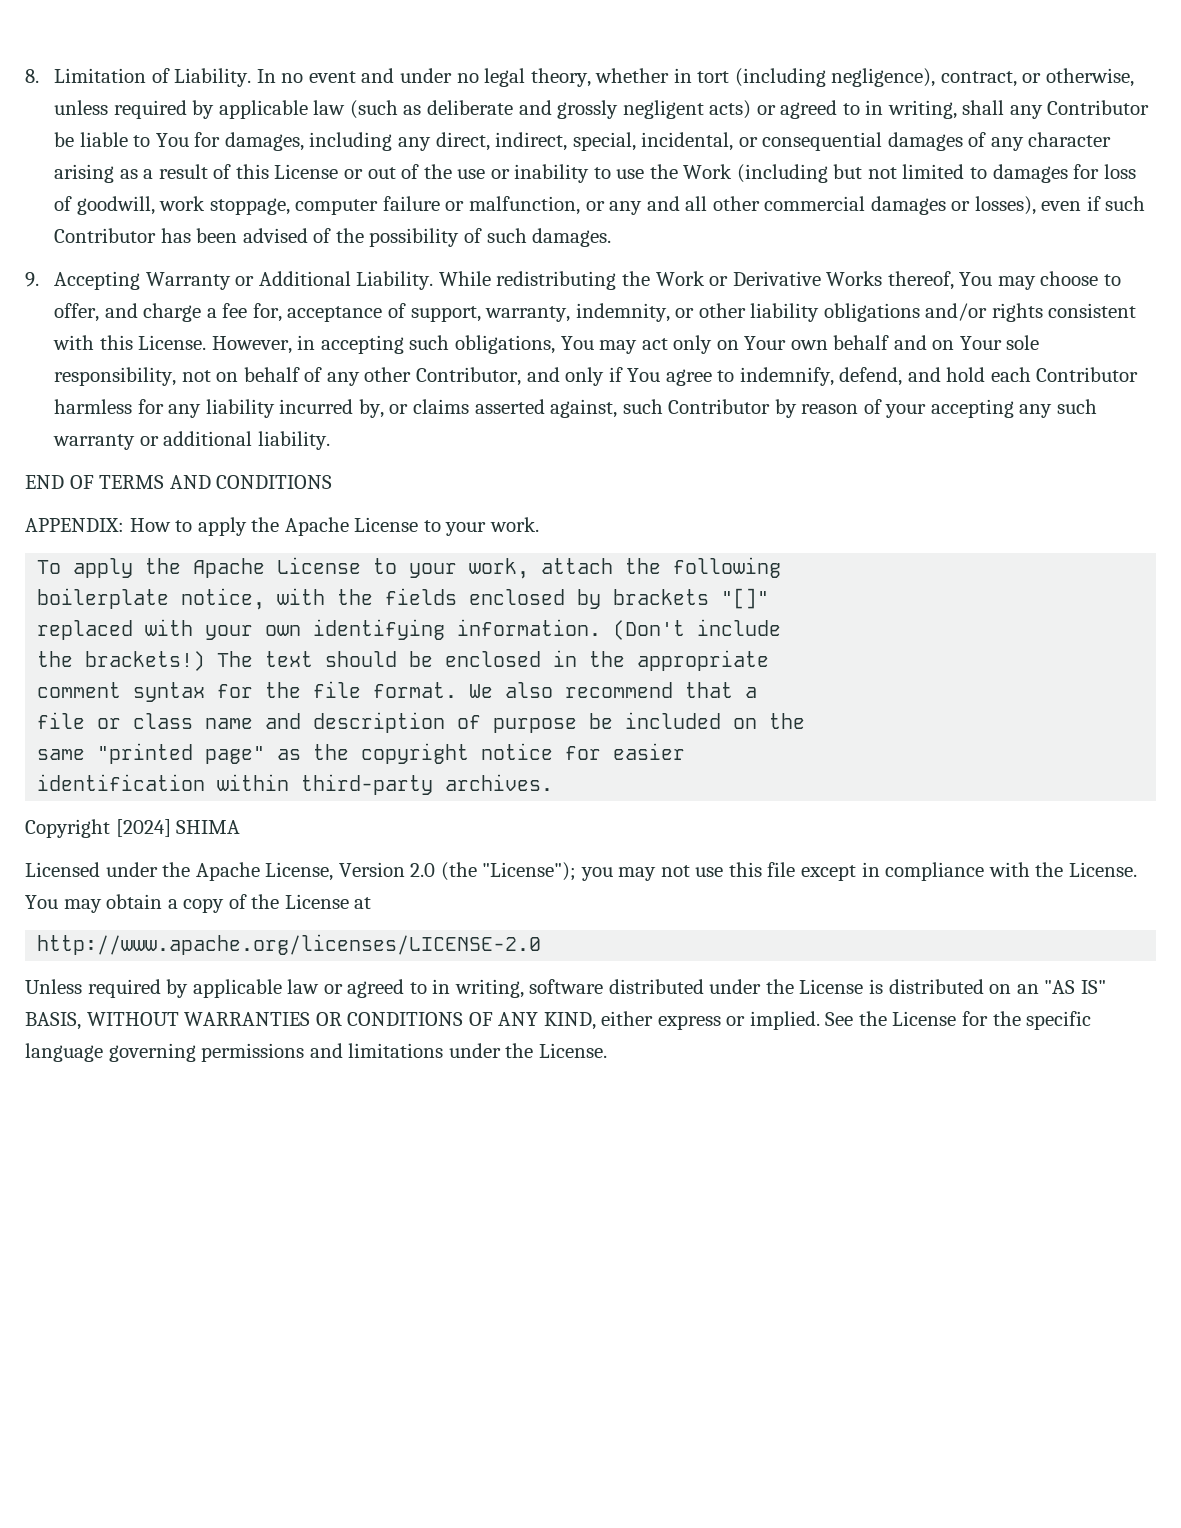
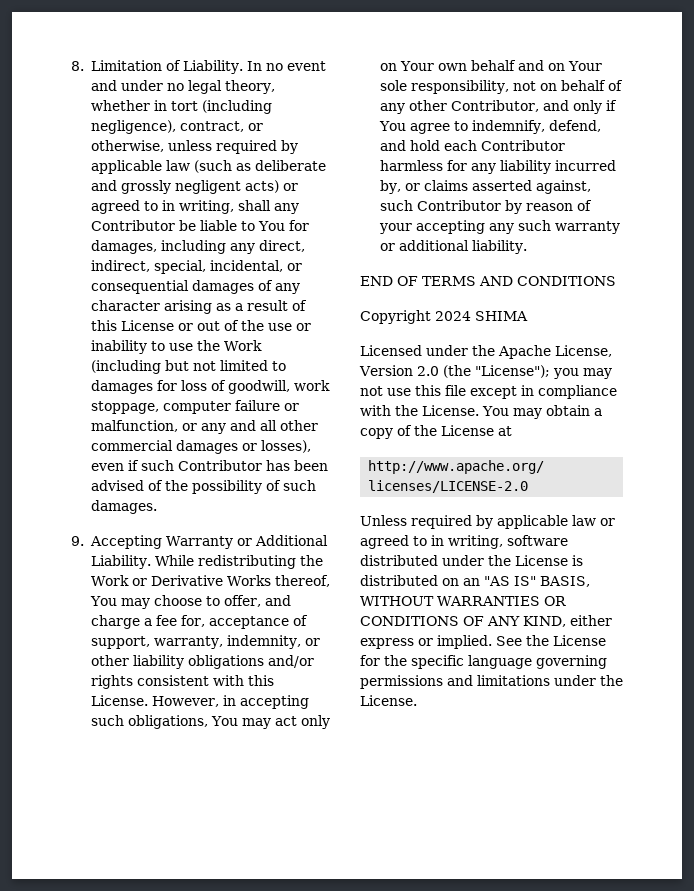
- APPENDIX: How to apply the Apache License to your work.
- To apply the Apache License to your work, attach the following
- boilerplate notice, with the fields enclosed by brackets "[]"
- replaced with your own identifying information. (Don't include
- the brackets!) The text should be enclosed in the appropriate
- comment syntax for the file format. We also recommend that a
- file or class name and description of purpose be included on the
- same "printed page" as the copyright notice for easier
- identification within third-party archives.
- Copyright [2024] SHIMA
+ Copyright 2024 SHIMA

